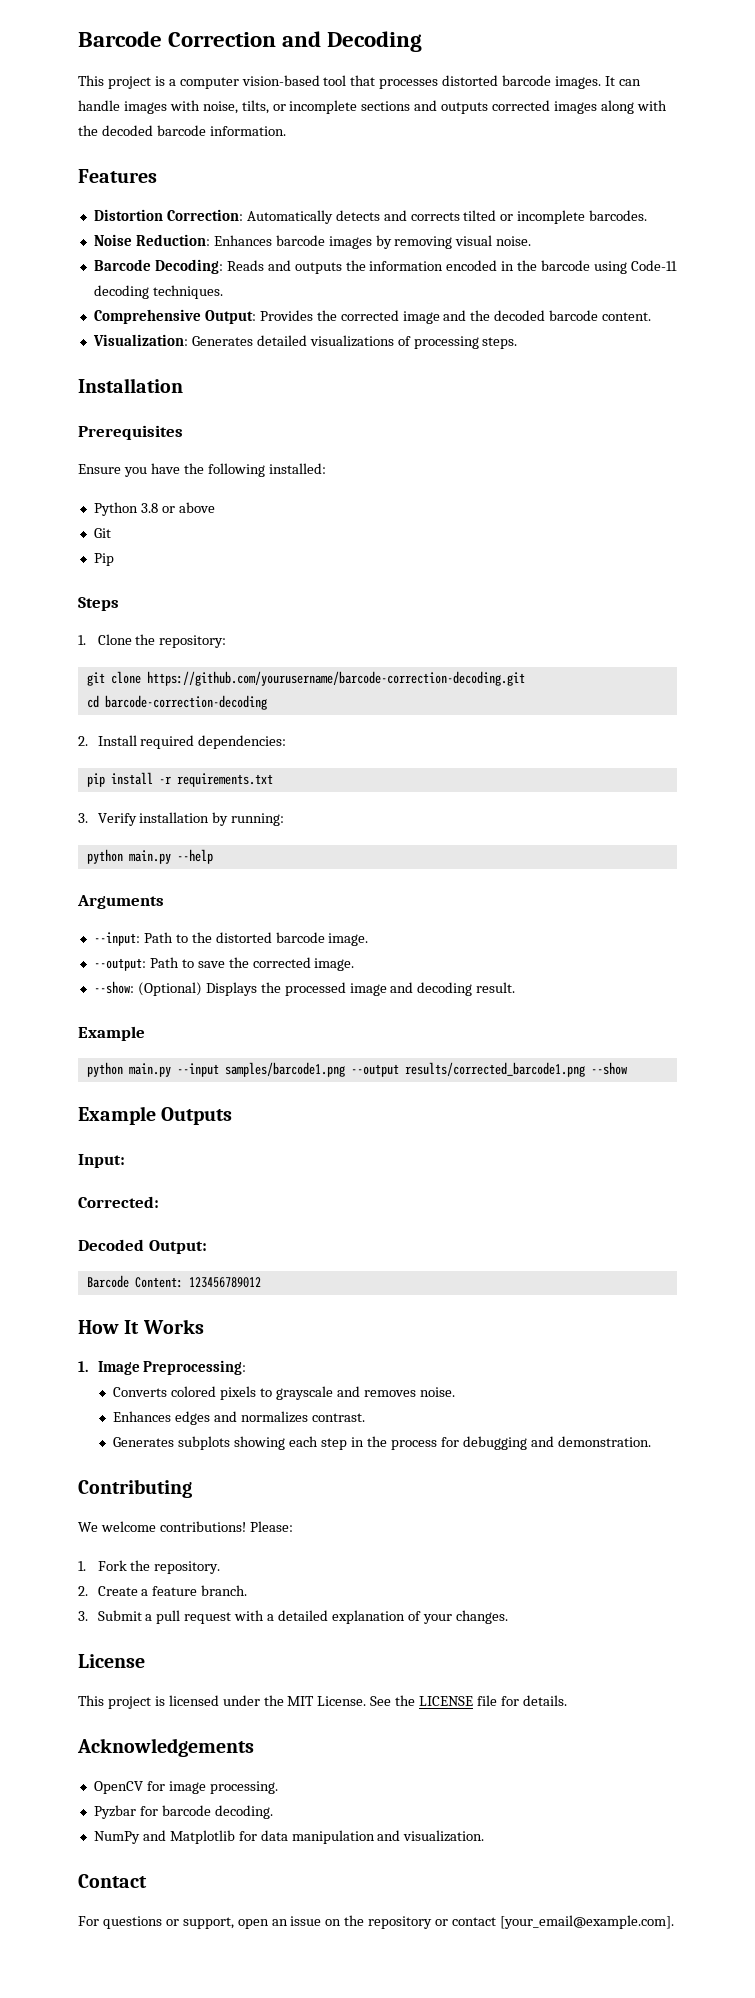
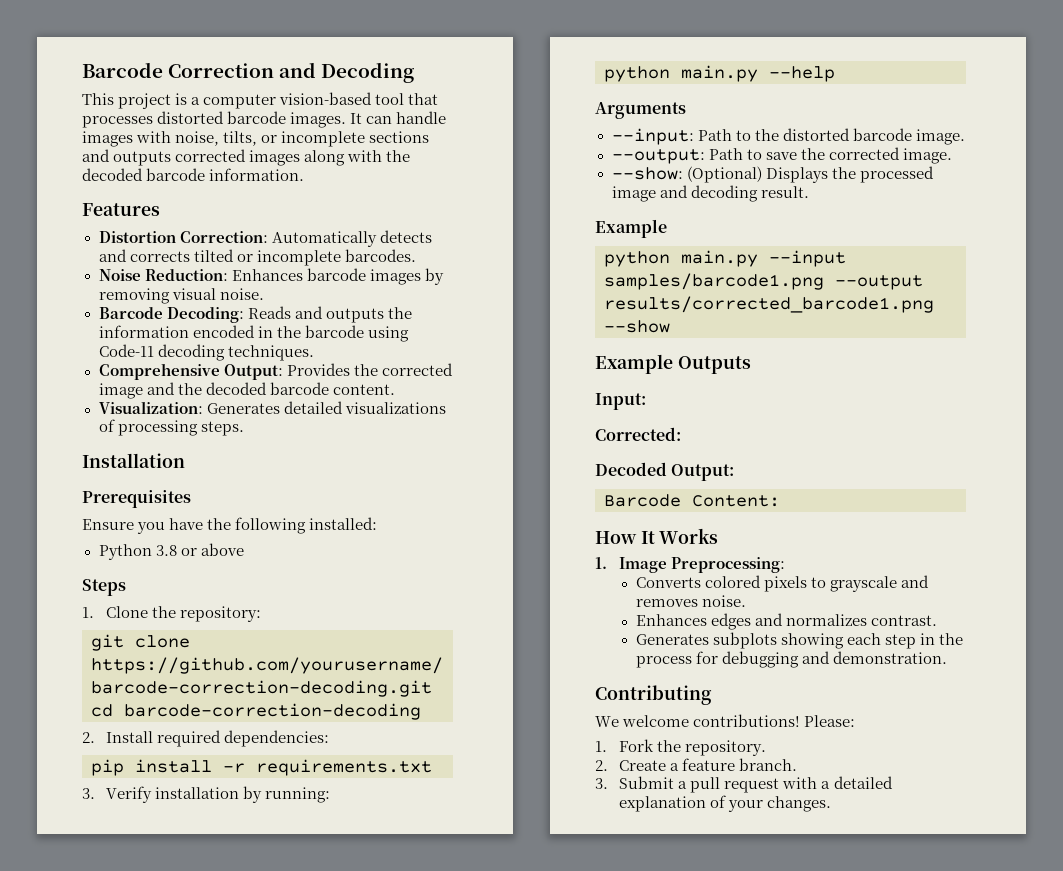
- Git
- Pip
- Barcode Content: 123456789012
+ Barcode Content:
- License
- This project is licensed under the MIT License. See the LICENSE file for details.
- Acknowledgements
- OpenCV for image processing.
- Pyzbar for barcode decoding.
- NumPy and Matplotlib for data manipulation and visualization.
- Contact
- For questions or support, open an issue on the repository or contact [your_email@example.com].

